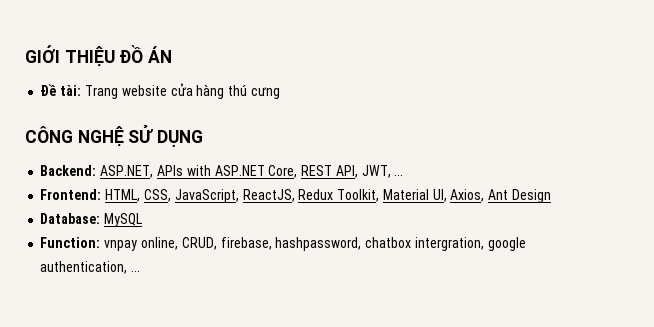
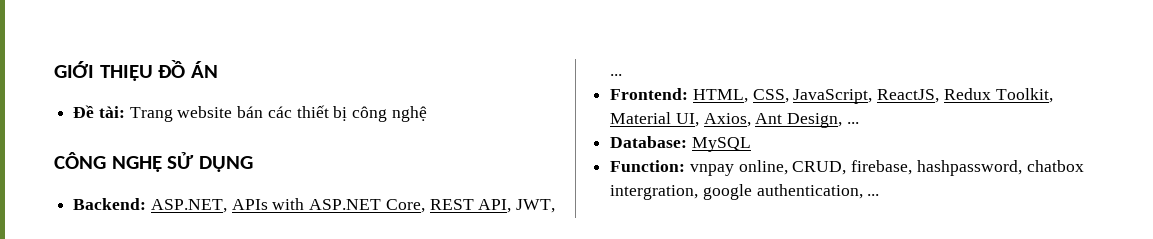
- Đề tài: Trang website cửa hàng thú cưng
+ Đề tài: Trang website bán các thiết bị công nghệ
- Frontend: HTML, CSS, JavaScript, ReactJS, Redux Toolkit, Material UI, Axios, Ant Design
+ Frontend: HTML, CSS, JavaScript, ReactJS, Redux Toolkit, Material UI, Axios, Ant Design, ...

